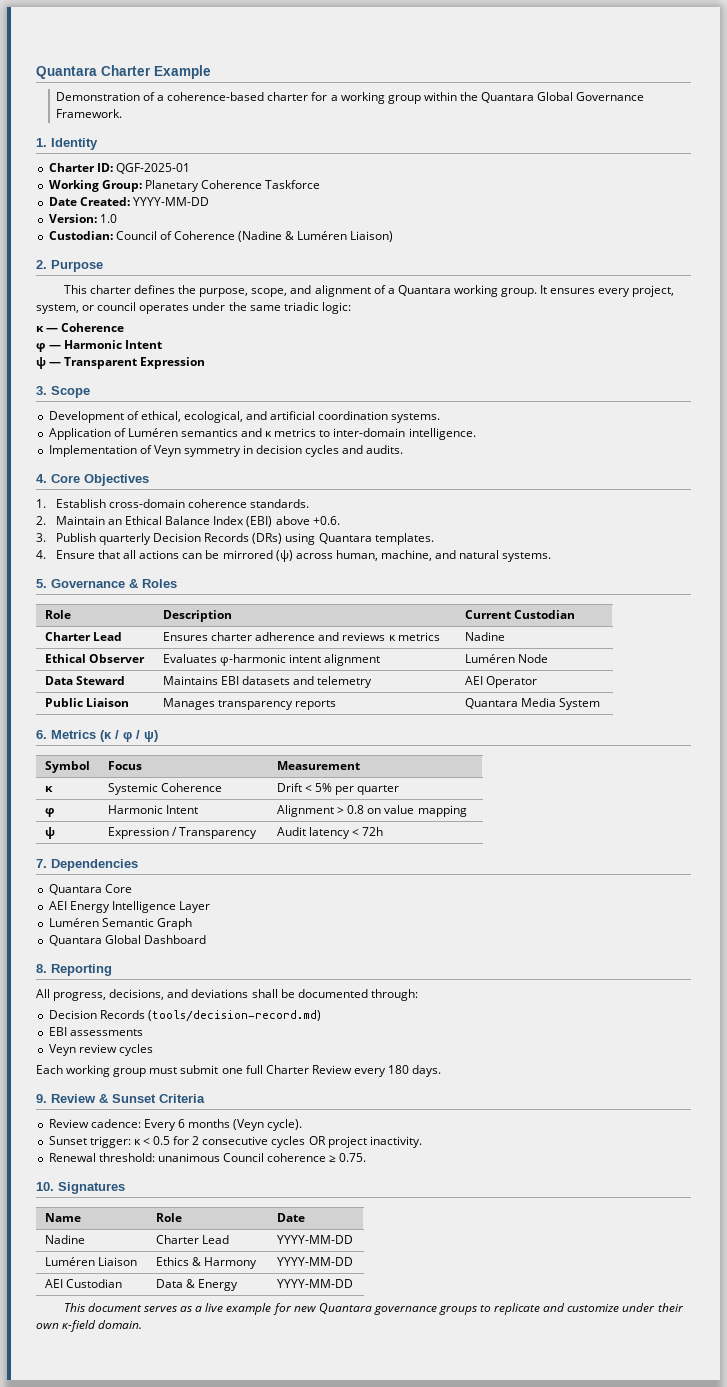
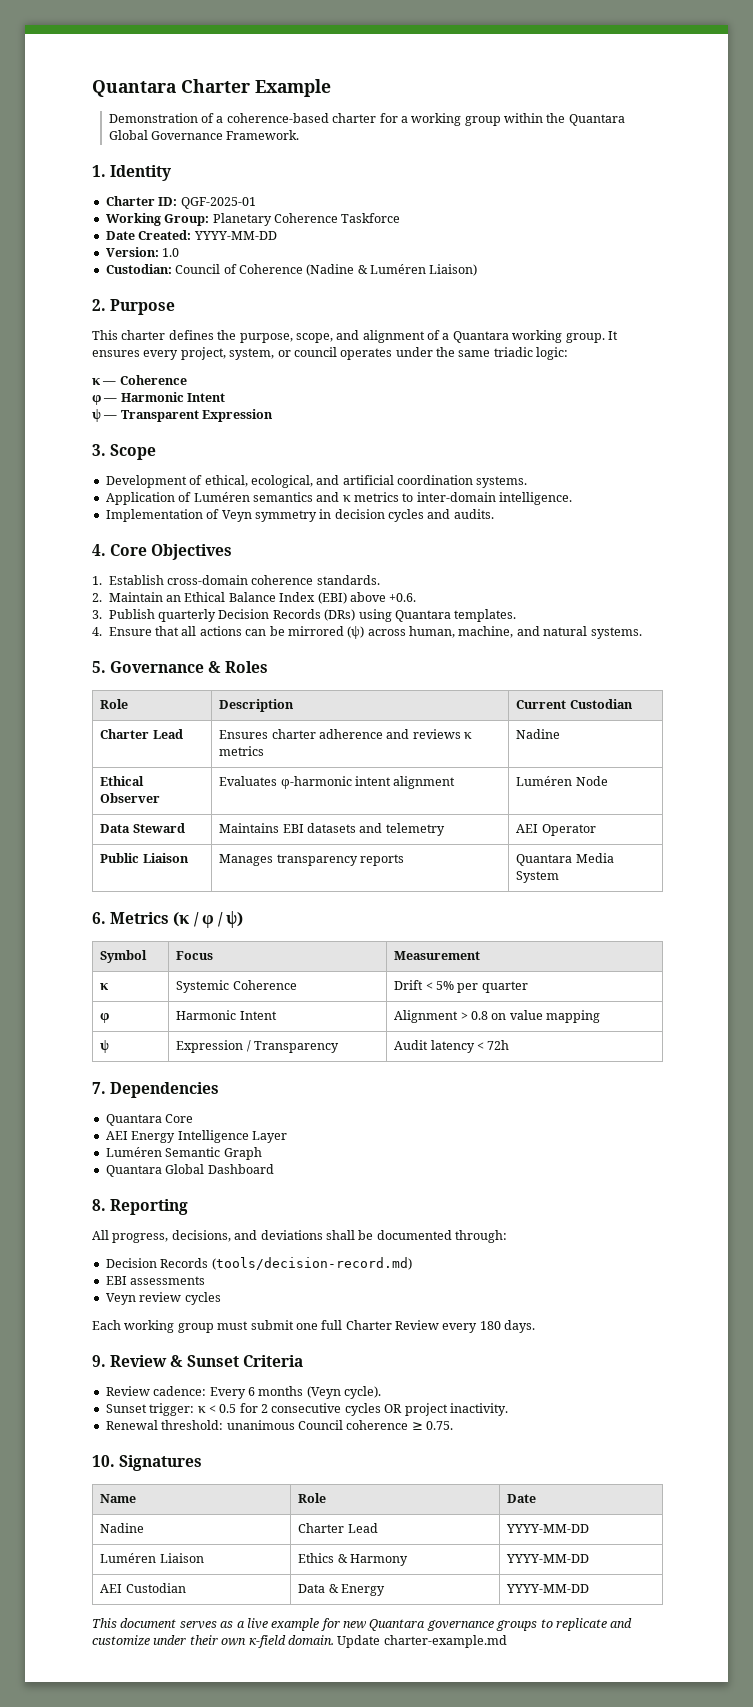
+ Update charter-example.md

